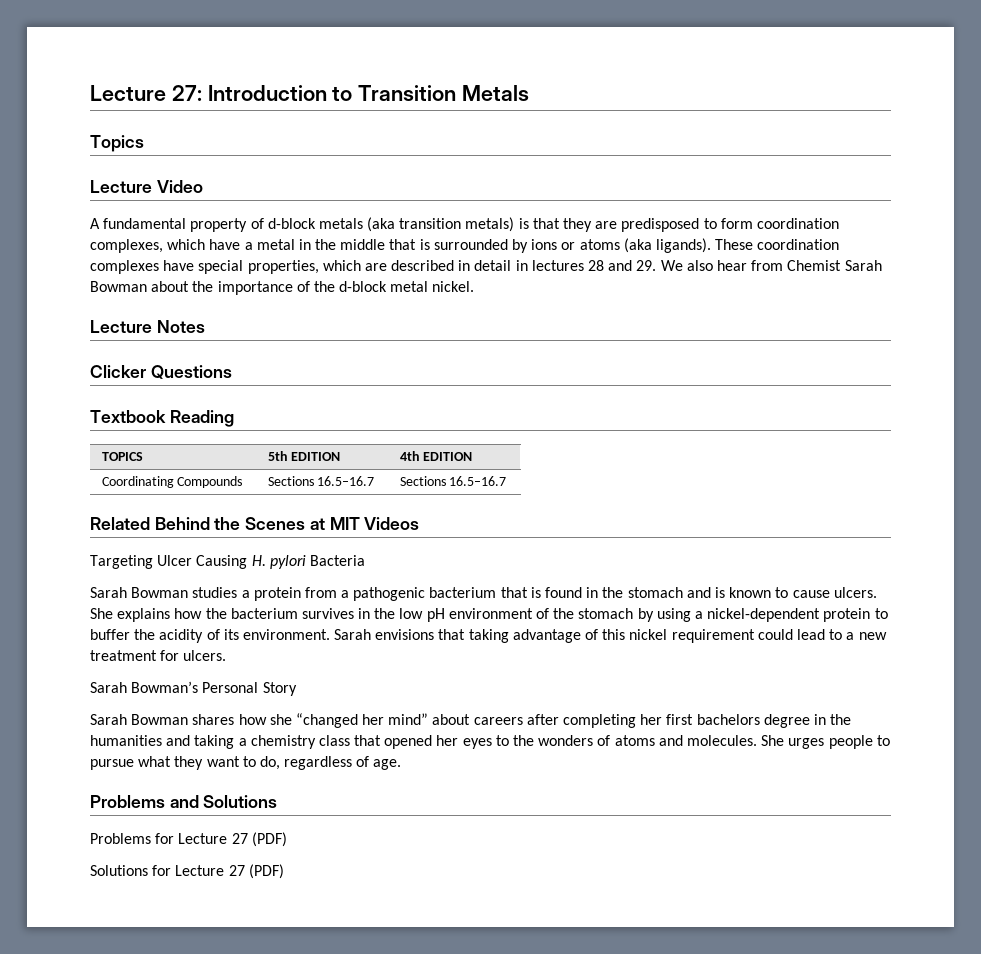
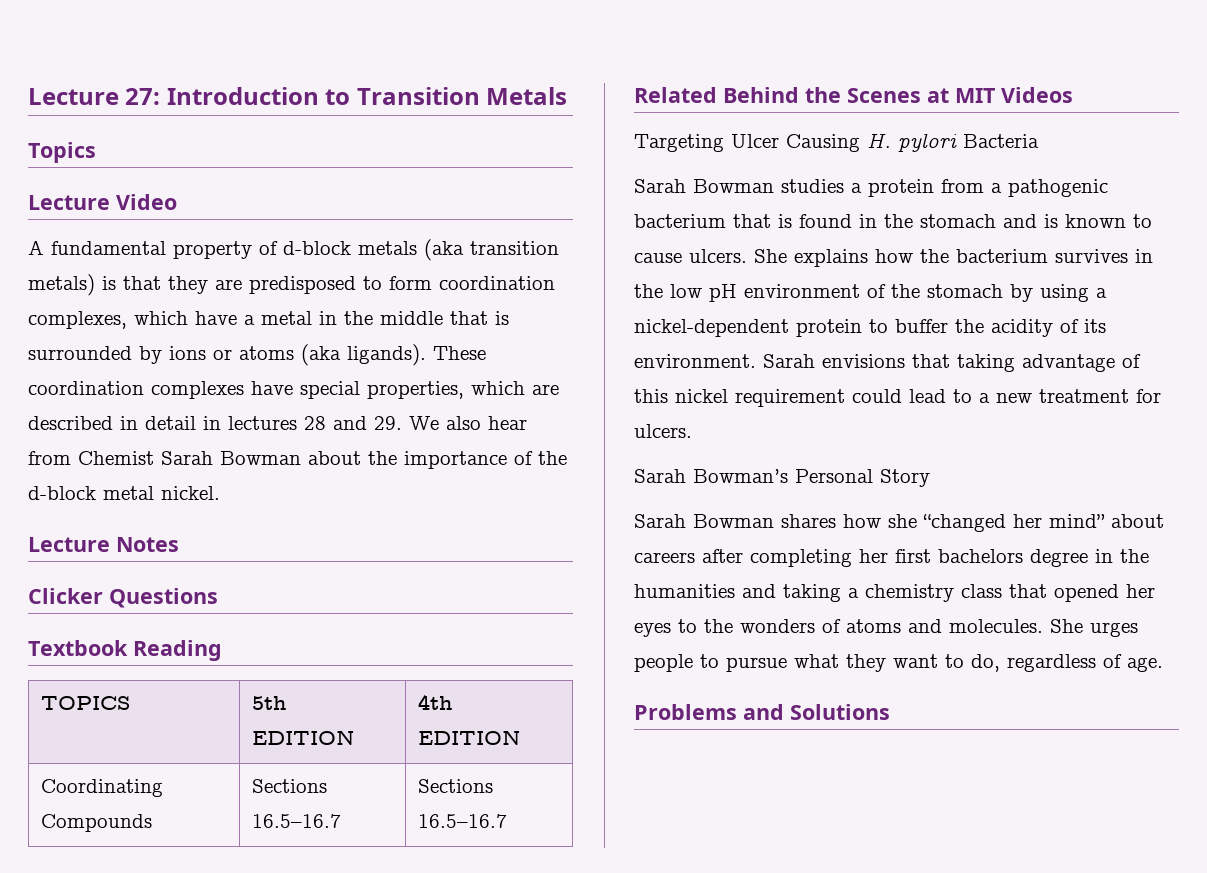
- Problems for Lecture 27 (PDF)
- Solutions for Lecture 27 (PDF)

